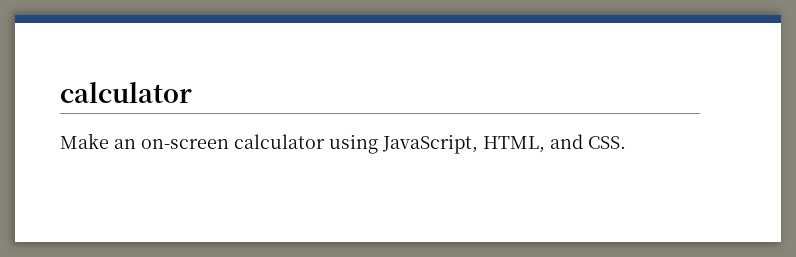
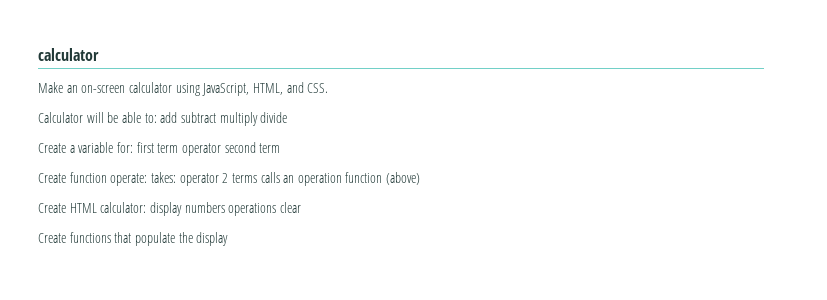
+ Calculator will be able to: add subtract multiply divide
+ Create a variable for: first term operator second term
+ Create function operate: takes: operator 2 terms calls an operation function (above)
+ Create HTML calculator: display numbers operations clear
+ Create functions that populate the display

